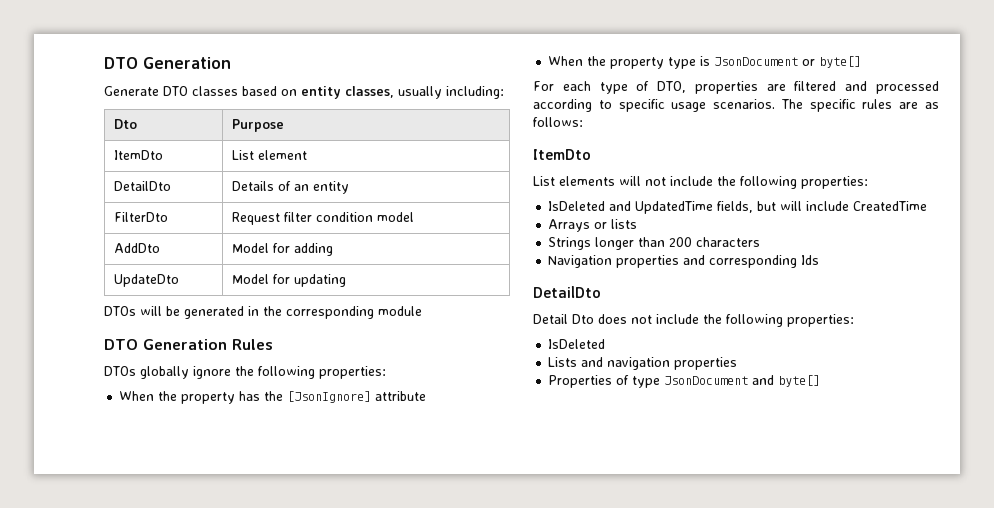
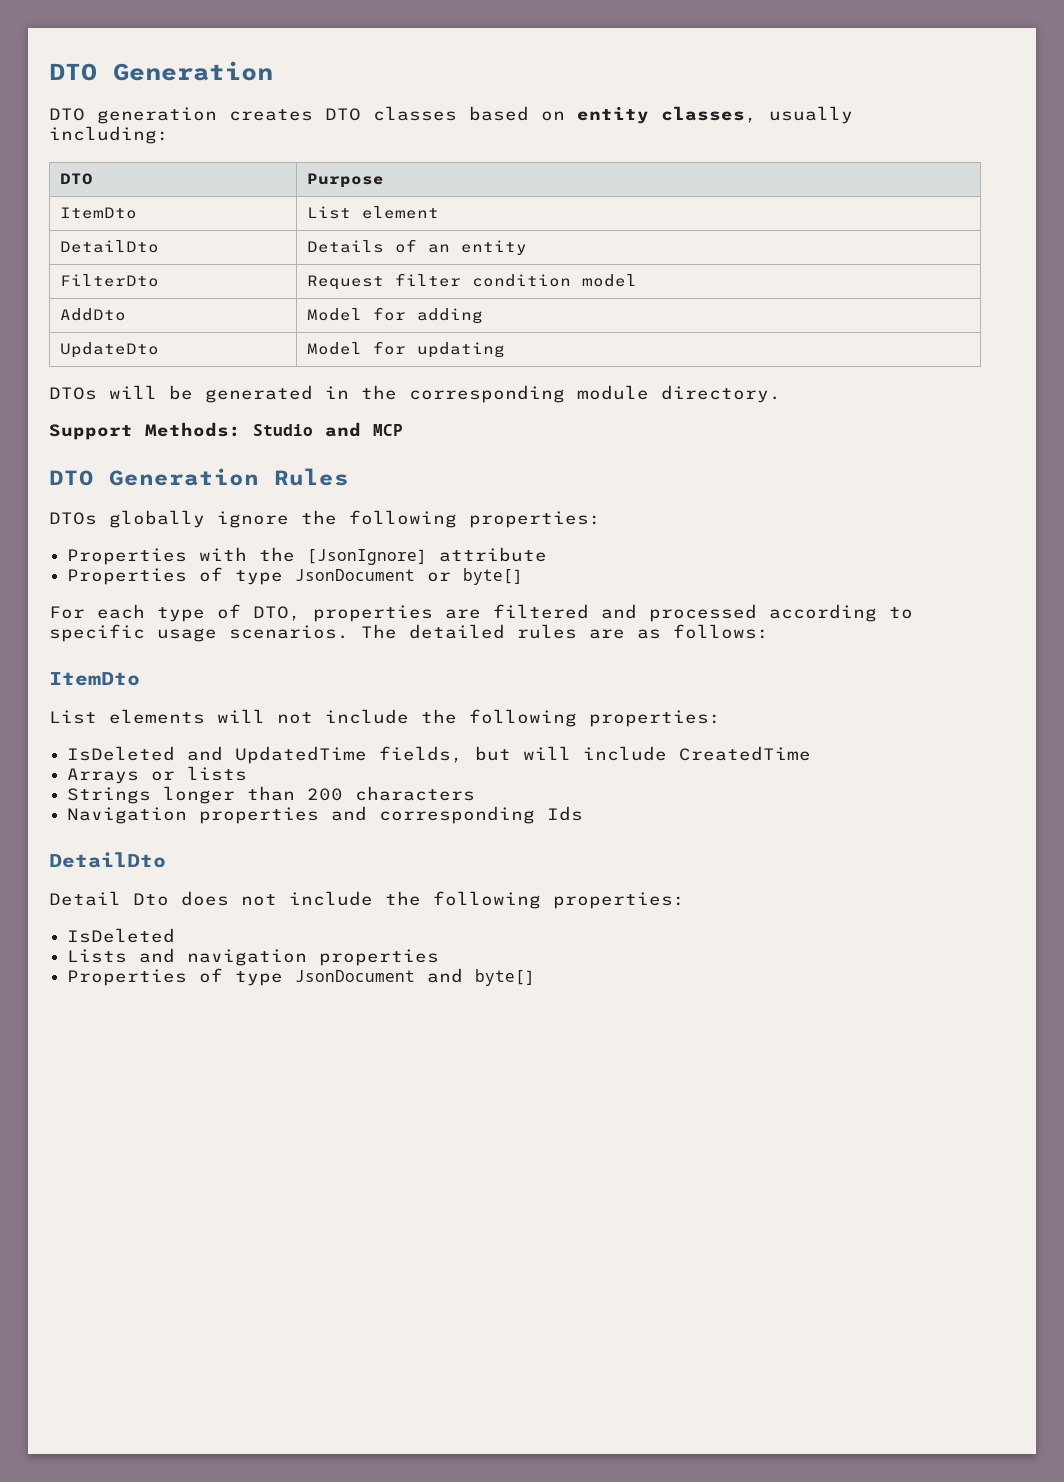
- Generate DTO classes based on entity classes, usually including:
+ DTO generation creates DTO classes based on entity classes, usually including:
- Dto | Purpose
+ DTO | Purpose
- DTOs will be generated in the corresponding module
+ DTOs will be generated in the corresponding module directory.
+ Support Methods: Studio and MCP
- When the property has the [JsonIgnore] attribute
+ Properties with the [JsonIgnore] attribute
- When the property type is JsonDocument or byte[]
+ Properties of type JsonDocument or byte[]
- The specific rules are as follows:
+ The detailed rules are as follows:

